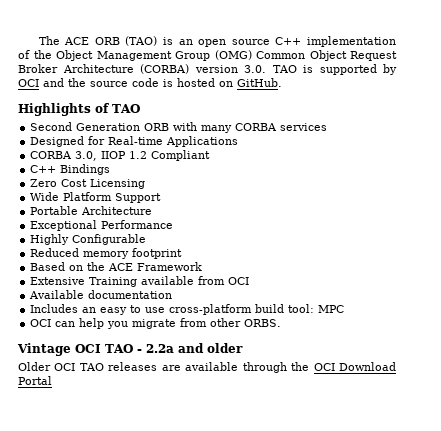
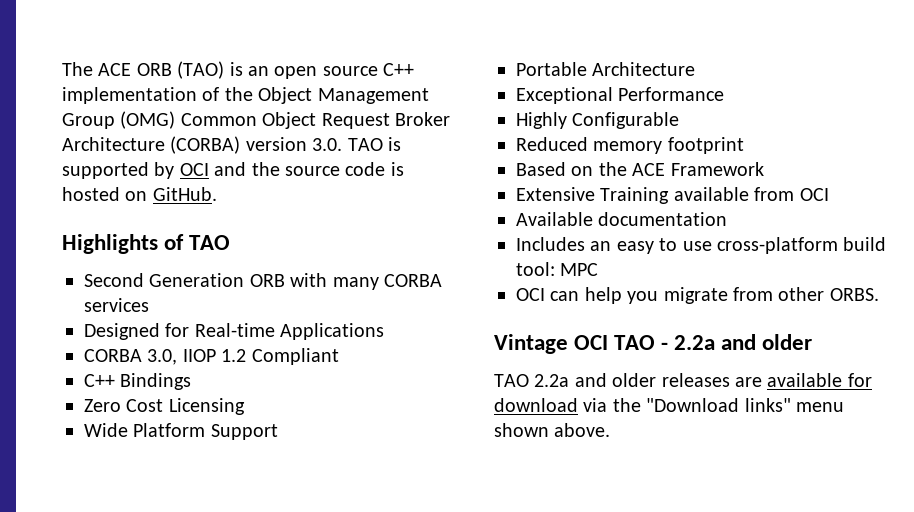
- Older OCI TAO releases are available through the OCI Download Portal
+ TAO 2.2a and older releases are available for download via the "Download links" menu shown above.

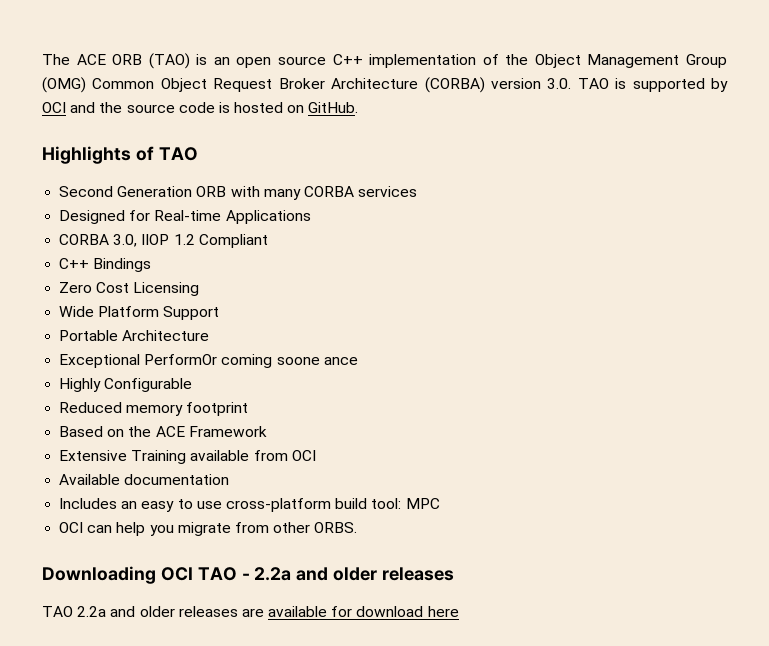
- Exceptional Performance
+ Exceptional PerformOr coming soone ance
- Vintage OCI TAO - 2.2a and older
+ Downloading OCI TAO - 2.2a and older releases
- TAO 2.2a and older releases are available for download via the "Download links" menu shown above.
+ TAO 2.2a and older releases are available for download here

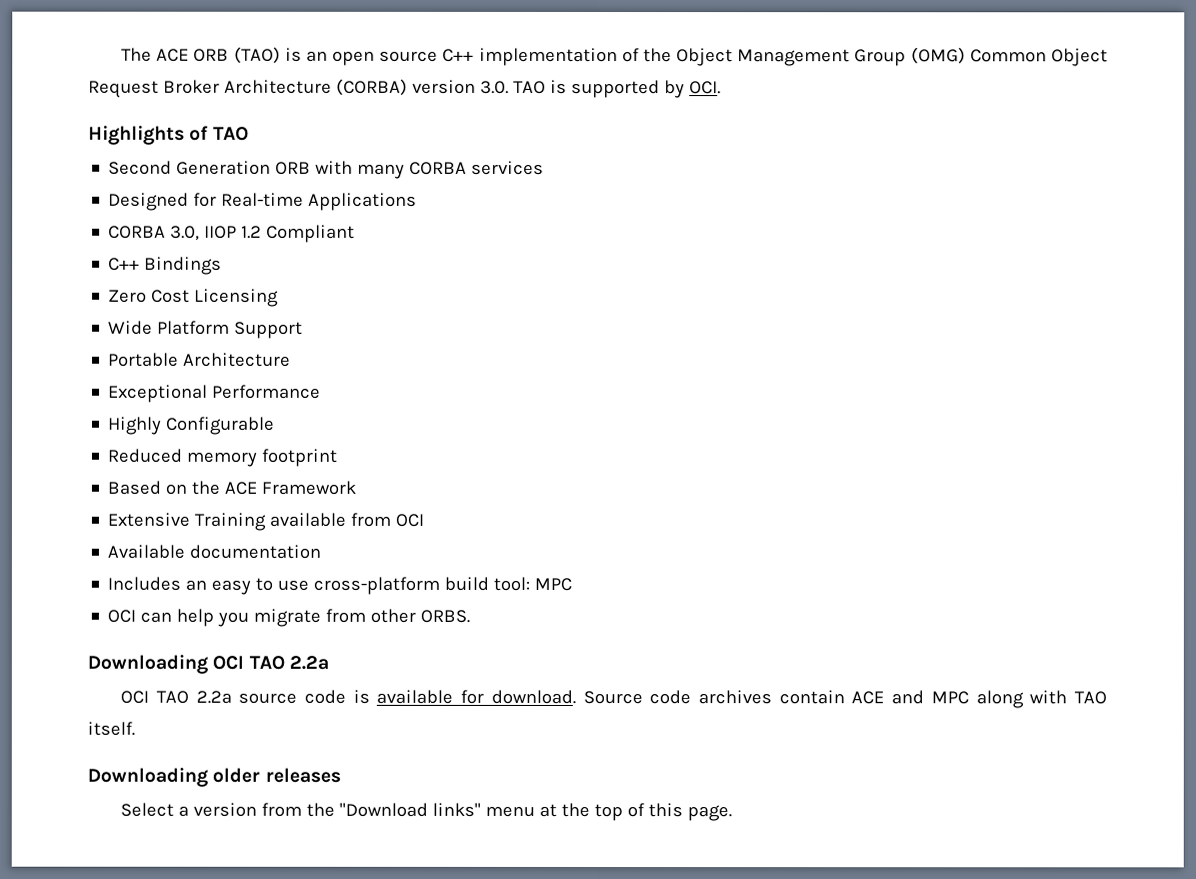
- The ACE ORB (TAO) is an open source C++ implementation of the Object Management Group (OMG) Common Object Request Broker Architecture (CORBA) version 3.0. TAO is supported by OCI and the source code is hosted on GitHub.
+ The ACE ORB (TAO) is an open source C++ implementation of the Object Management Group (OMG) Common Object Request Broker Architecture (CORBA) version 3.0. TAO is supported by OCI.
- Exceptional PerformOr coming soone ance
+ Exceptional Performance
- Downloading OCI TAO - 2.2a and older releases
- TAO 2.2a and older releases are available for download here
+ Downloading OCI TAO 2.2a
+ OCI TAO 2.2a source code is available for download. Source code archives contain ACE and MPC along with TAO itself.
+ Downloading older releases
+ Select a version from the "Download links" menu at the top of this page.

